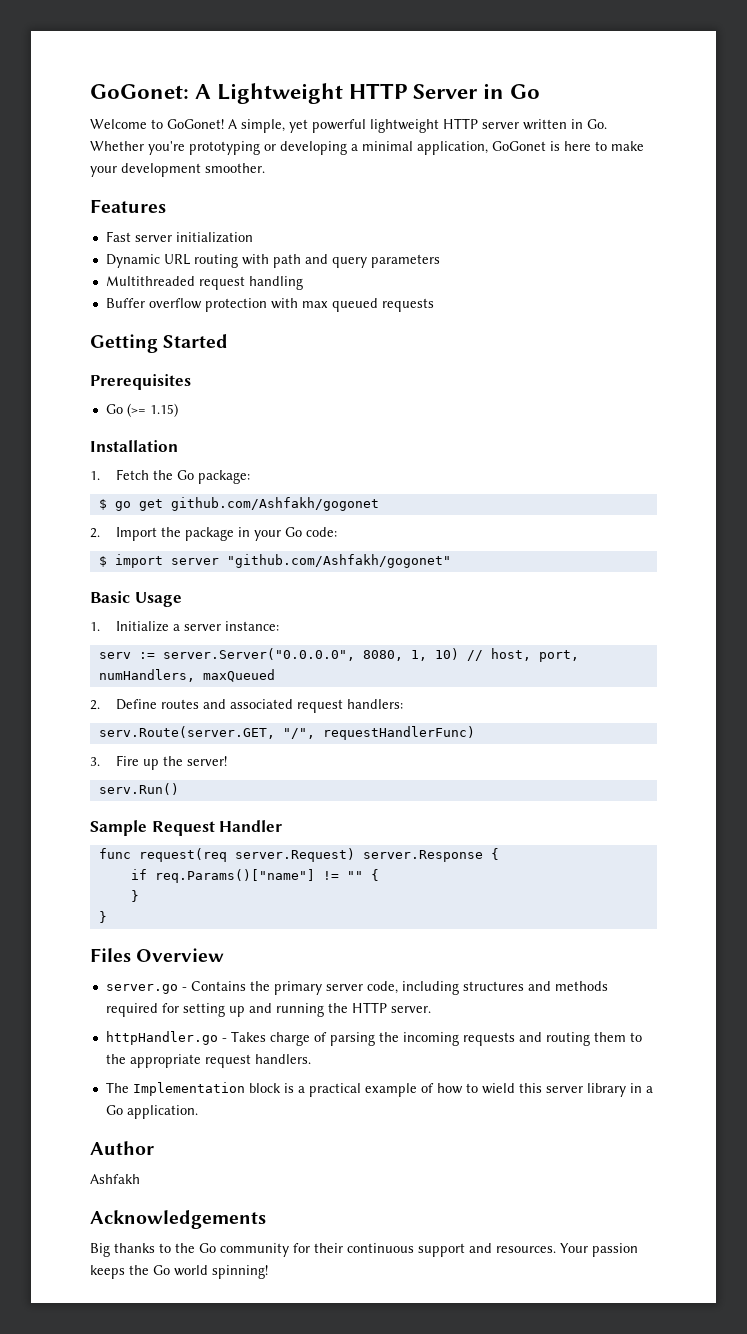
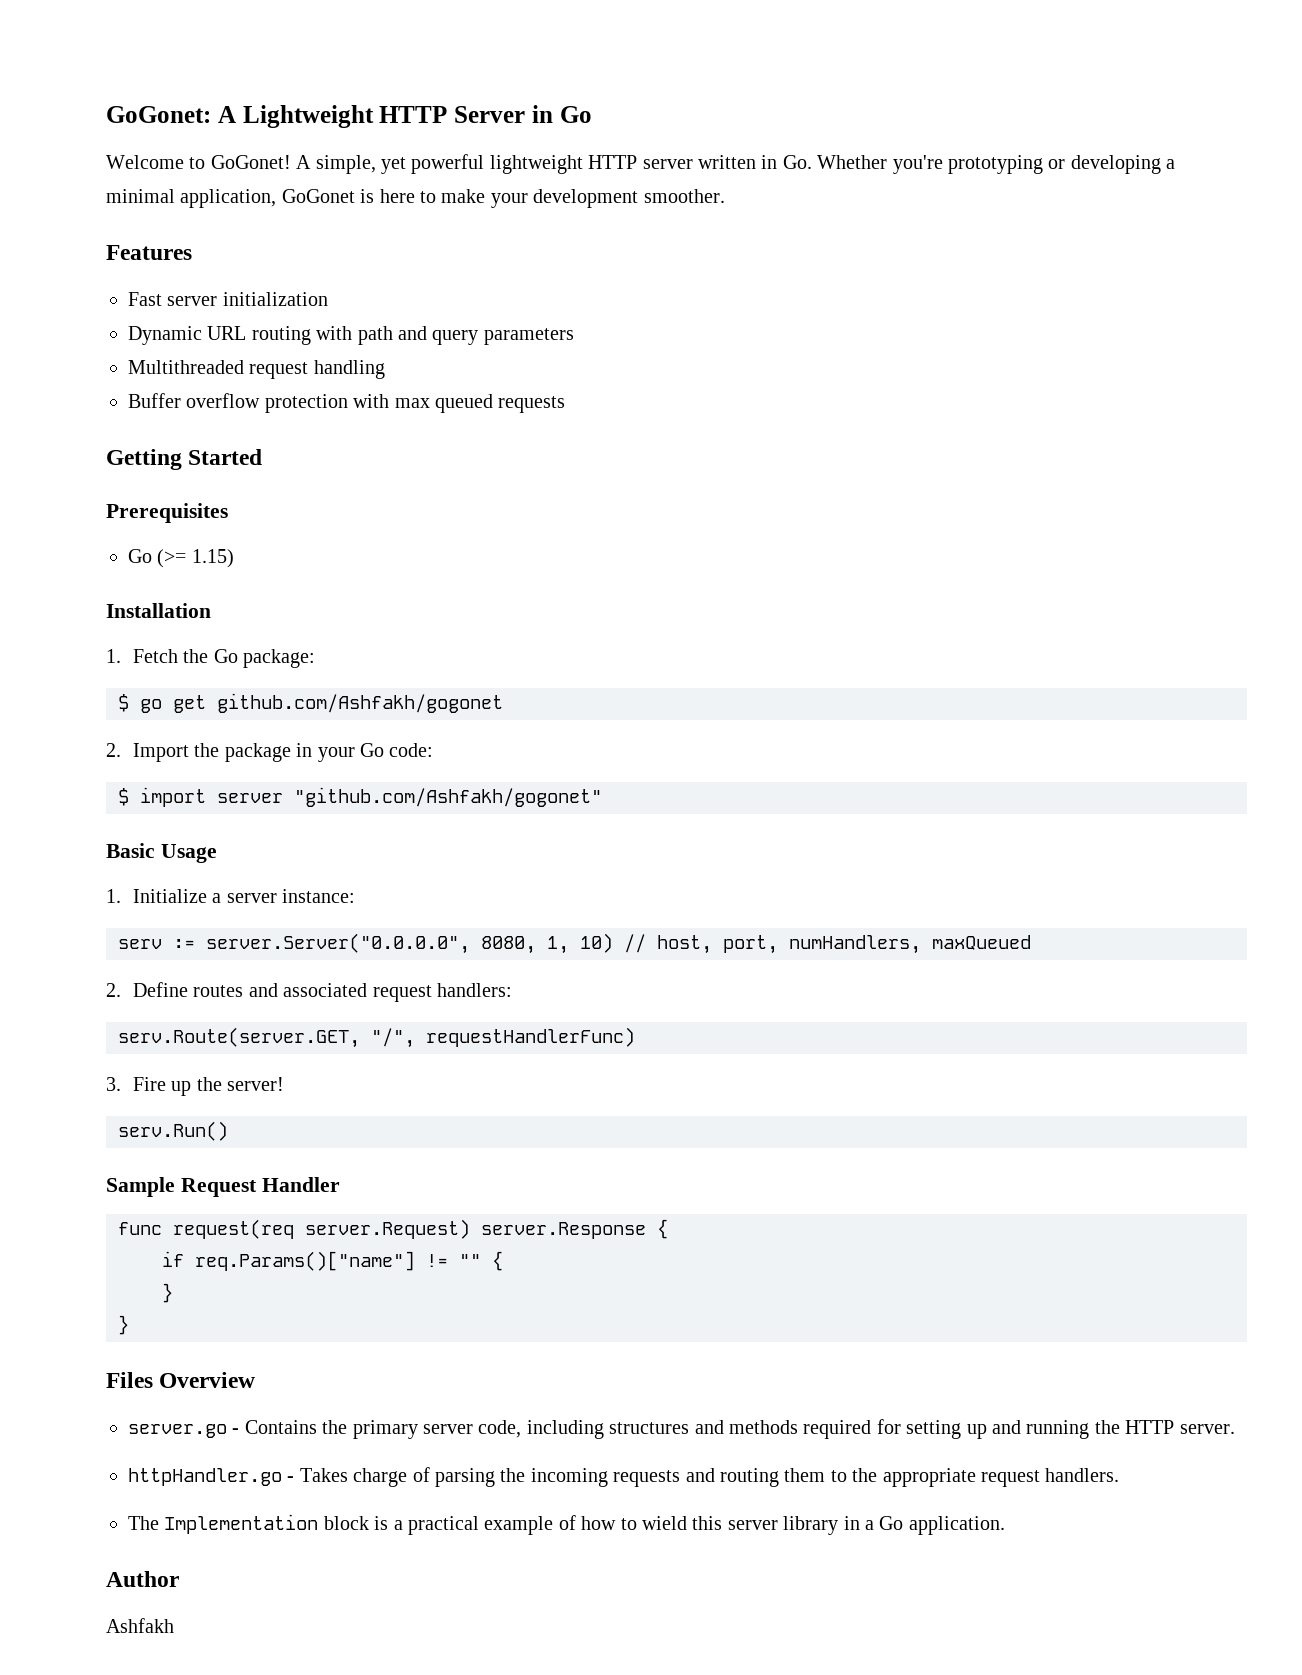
- Acknowledgements
- Big thanks to the Go community for their continuous support and resources. Your passion keeps the Go world spinning!

